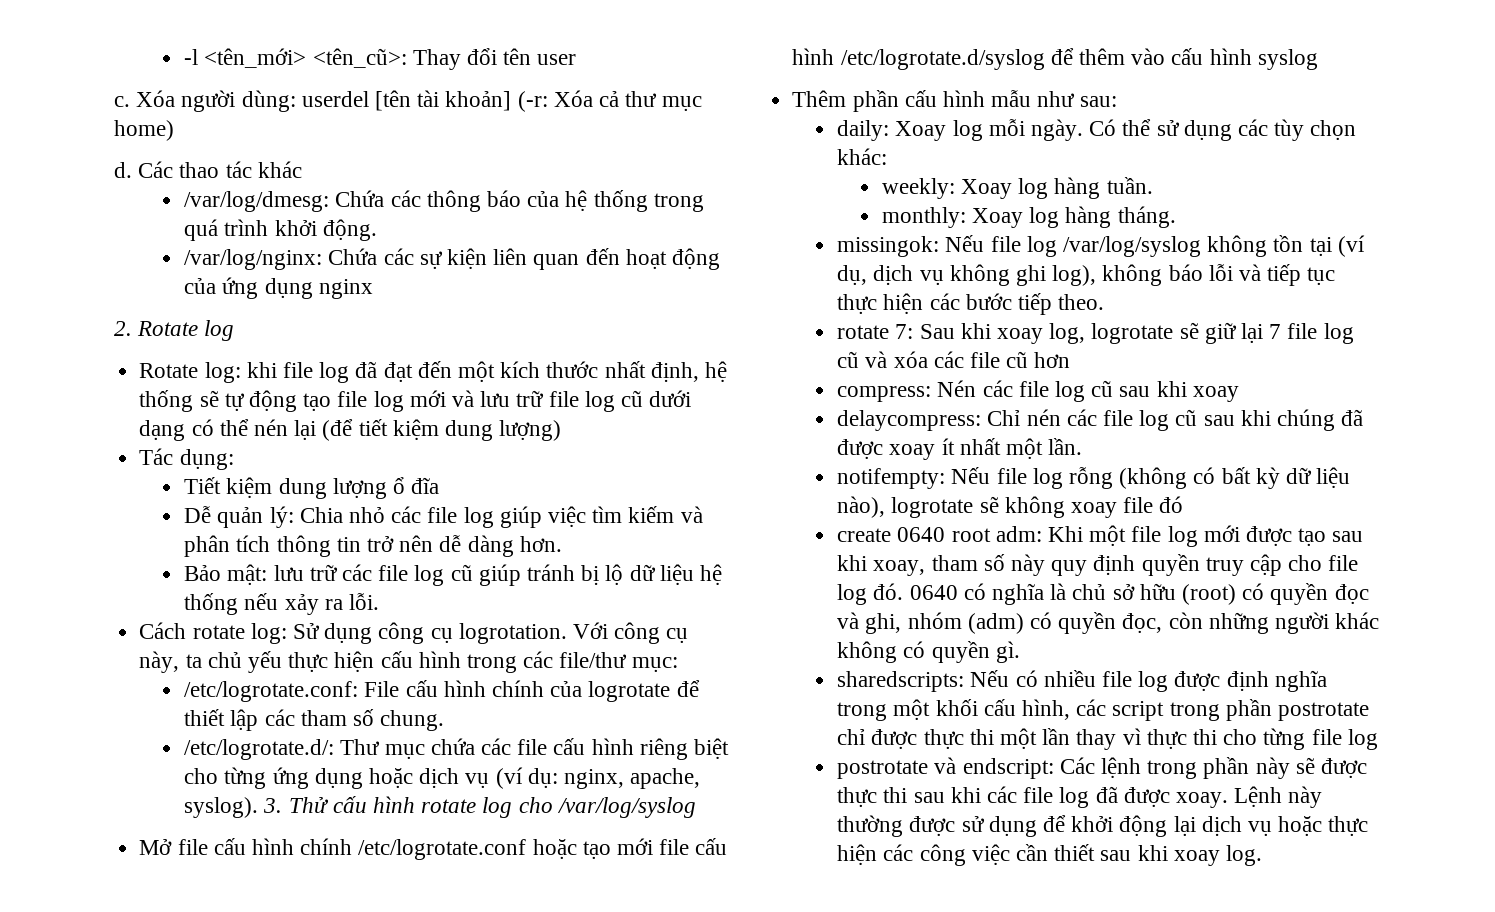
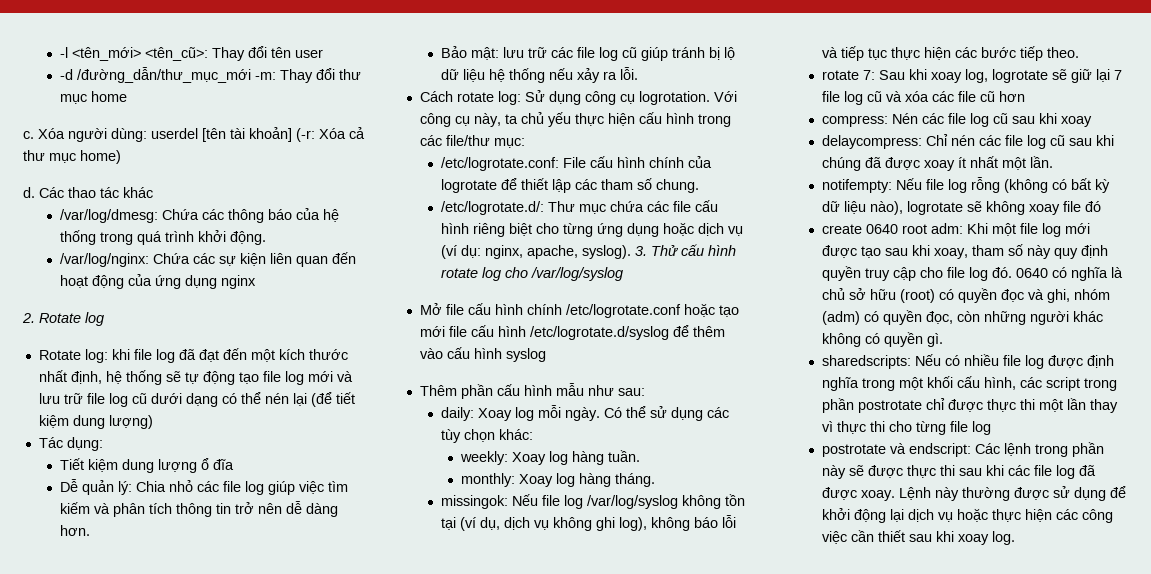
+ -d /đường_dẫn/thư_mục_mới -m: Thay đổi thư mục home

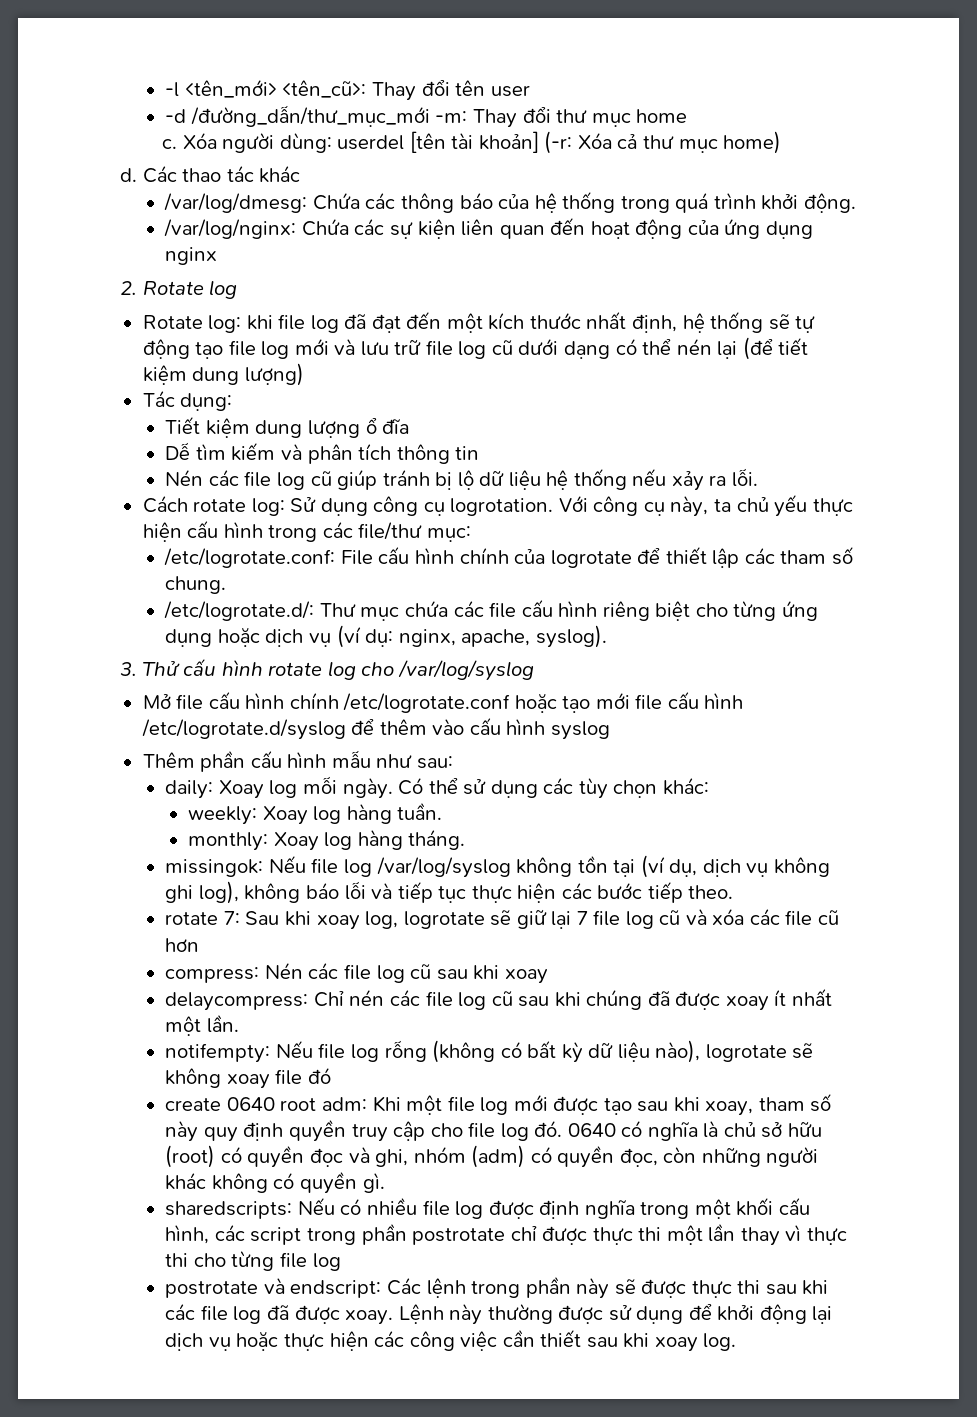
- Dễ quản lý: Chia nhỏ các file log giúp việc tìm kiếm và phân tích thông tin trở nên dễ dàng hơn.
- Bảo mật: lưu trữ các file log cũ giúp tránh bị lộ dữ liệu hệ thống nếu xảy ra lỗi.
+ Dễ tìm kiếm và phân tích thông tin
+ Nén các file log cũ giúp tránh bị lộ dữ liệu hệ thống nếu xảy ra lỗi.
- /etc/logrotate.d/: Thư mục chứa các file cấu hình riêng biệt cho từng ứng dụng hoặc dịch vụ (ví dụ: nginx, apache, syslog). 3. Thử cấu hình rotate log cho /var/log/syslog
+ /etc/logrotate.d/: Thư mục chứa các file cấu hình riêng biệt cho từng ứng dụng hoặc dịch vụ (ví dụ: nginx, apache, syslog).
+ 3. Thử cấu hình rotate log cho /var/log/syslog

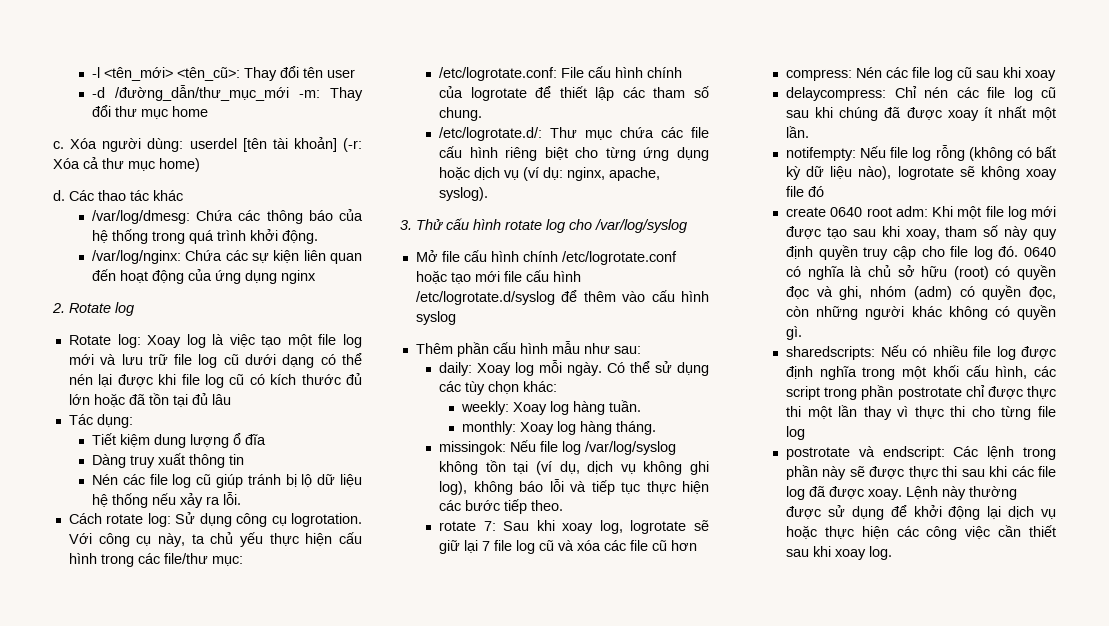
- Rotate log: khi file log đã đạt đến một kích thước nhất định, hệ thống sẽ tự động tạo file log mới và lưu trữ file log cũ dưới dạng có thể nén lại (để tiết kiệm dung lượng)
+ Rotate log: Xoay log là việc tạo một file log mới và lưu trữ file log cũ dưới dạng có thể nén lại được khi file log cũ có kích thước đủ lớn hoặc đã tồn tại đủ lâu
- Dễ tìm kiếm và phân tích thông tin
+ Dàng truy xuất thông tin

